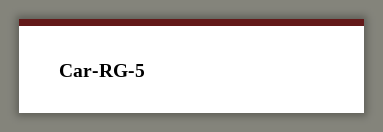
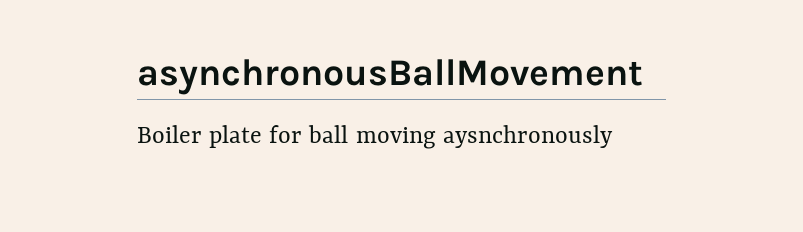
- Car-RG-5
+ asynchronousBallMovement
+ Boiler plate for ball moving aysnchronously

